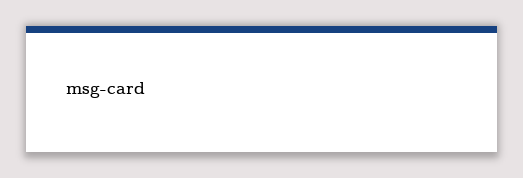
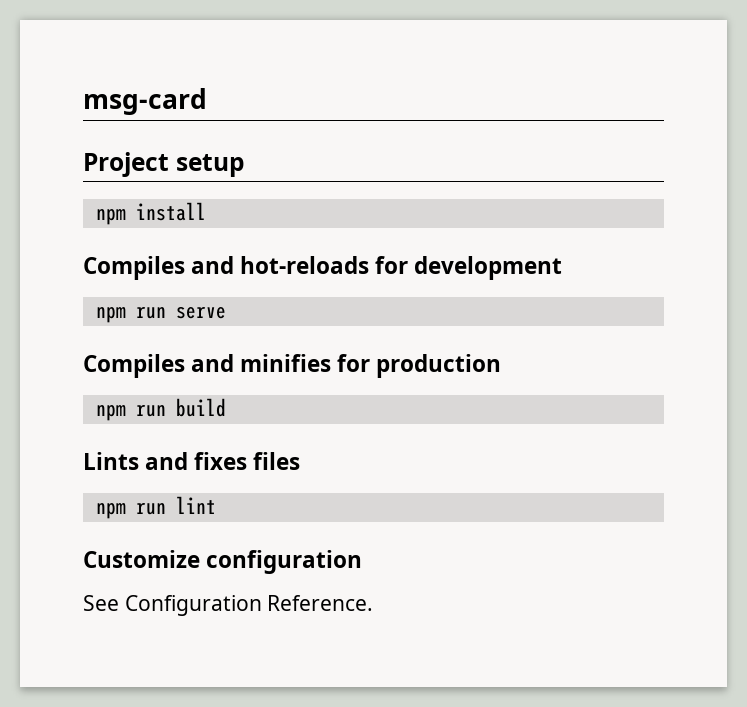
+ Project setup
+ npm install
+ Compiles and hot-reloads for development
+ npm run serve
+ Compiles and minifies for production
+ npm run build
+ Lints and fixes files
+ npm run lint
+ Customize configuration
+ See Configuration Reference.

